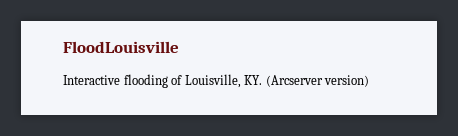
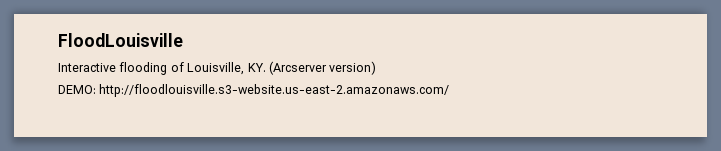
+ DEMO: http://floodlouisville.s3-website.us-east-2.amazonaws.com/

